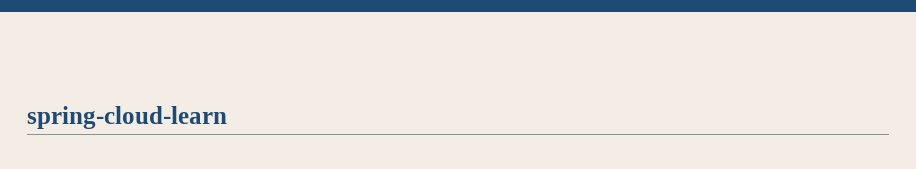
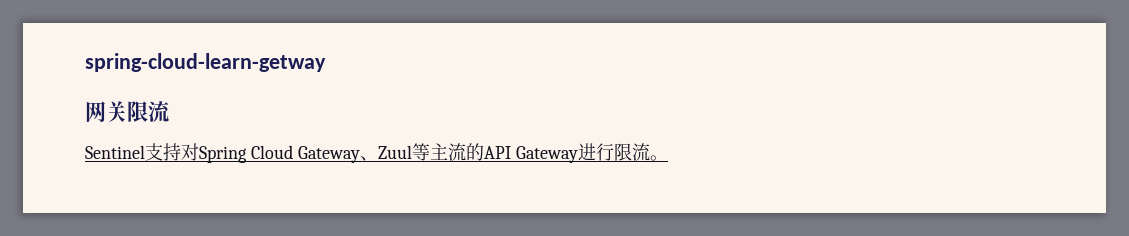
- spring-cloud-learn
+ spring-cloud-learn-getway
+ 网关限流
+ Sentinel支持对Spring Cloud Gateway、Zuul等主流的API Gateway进行限流。

